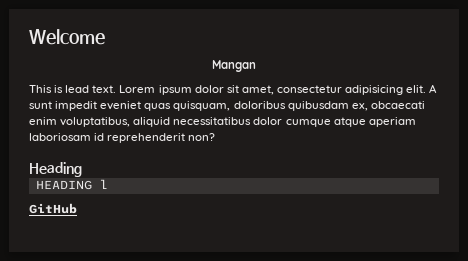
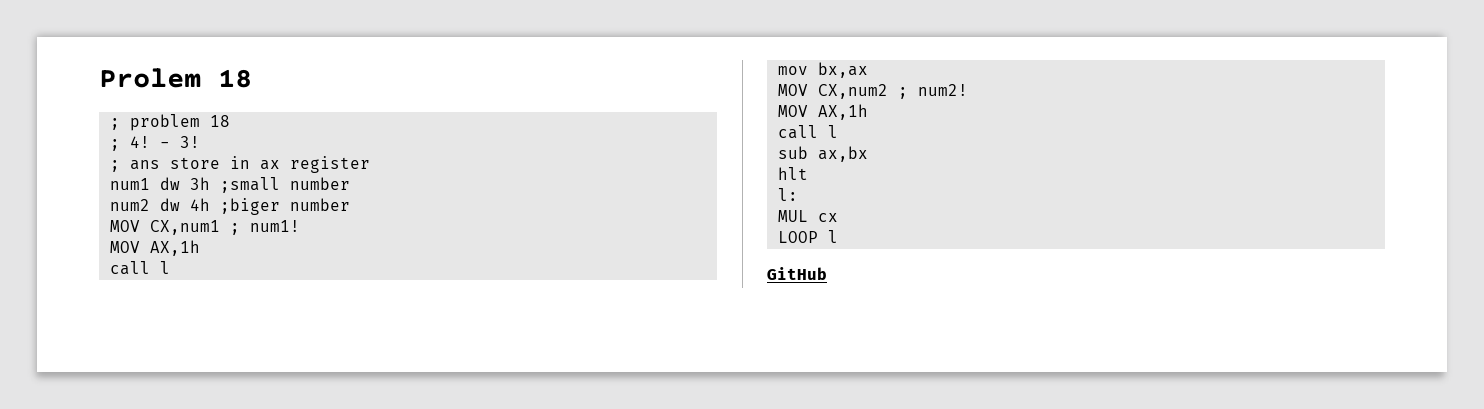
- Welcome
- Mangan
- This is lead text. Lorem ipsum dolor sit amet, consectetur adipisicing elit. A sunt impedit eveniet quas quisquam, doloribus quibusdam ex, obcaecati enim voluptatibus, aliquid necessitatibus dolor cumque atque aperiam laboriosam id reprehenderit non?
- Heading
- HEADING l
+ Prolem 18
+ ; problem 18
+ ; 4! - 3!
+ ; ans store in ax register
+ num1 dw 3h ;small number
+ num2 dw 4h ;biger number
+ MOV CX,num1 ; num1!
+ MOV AX,1h
+ call l
+ mov bx,ax
+ MOV CX,num2 ; num2!
+ MOV AX,1h
+ call l
+ sub ax,bx
+ hlt
+ l:
+ MUL cx
+ LOOP l

